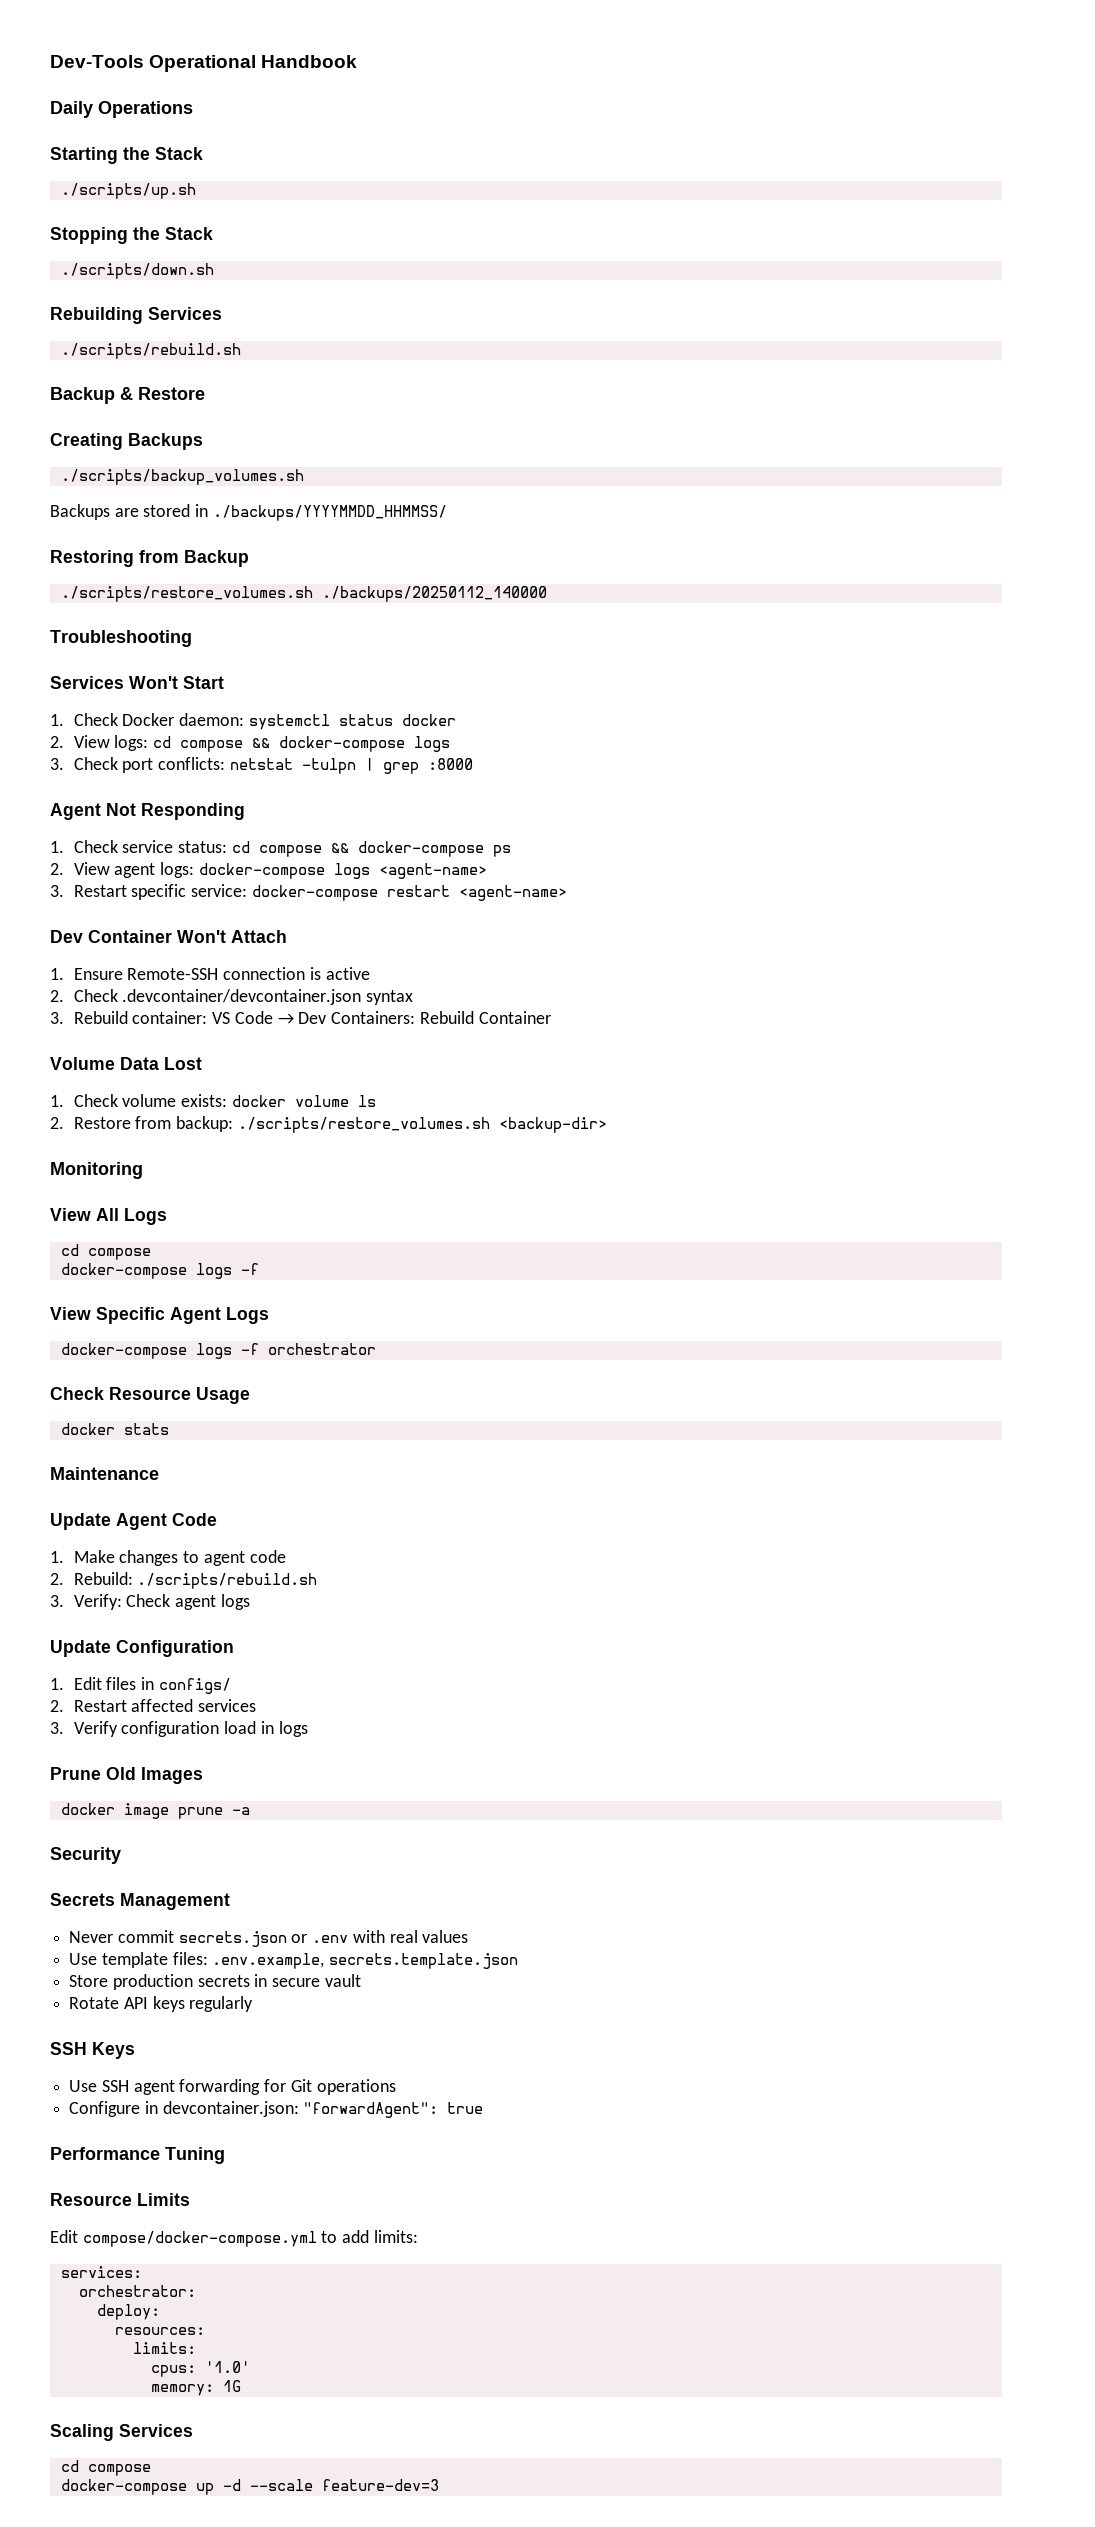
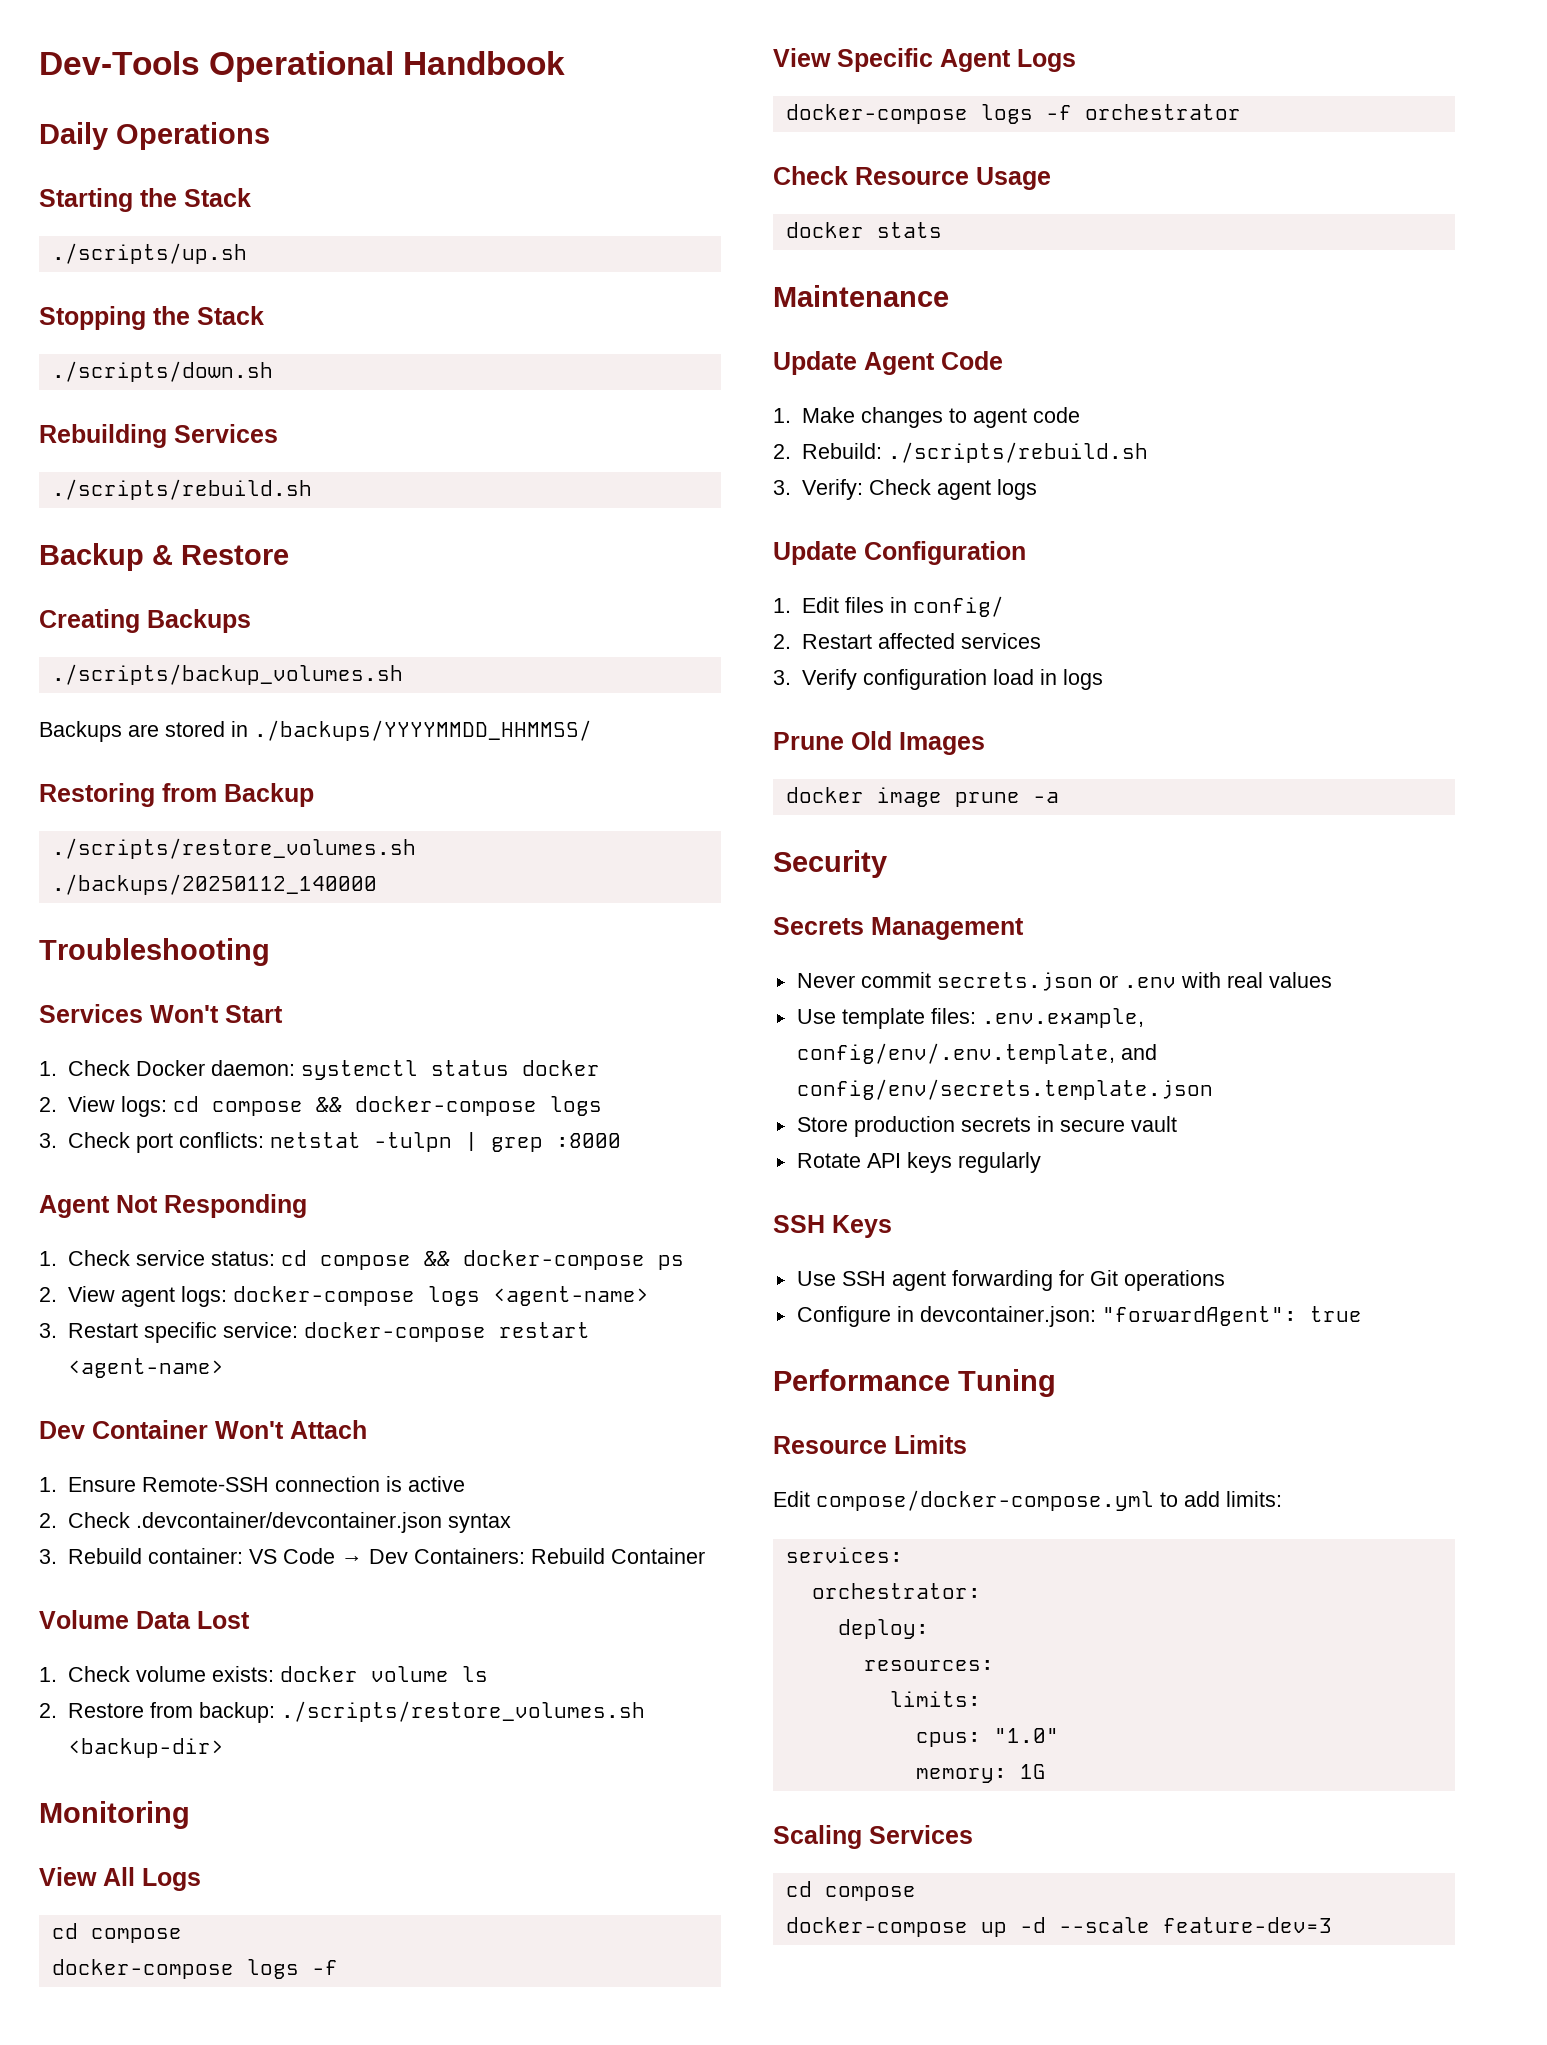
- 1. Edit files in configs/
+ 1. Edit files in config/
- Use template files: .env.example, secrets.template.json
+ Use template files: .env.example, config/env/.env.template, and config/env/secrets.template.json
- cpus: '1.0'
+ cpus: "1.0"

